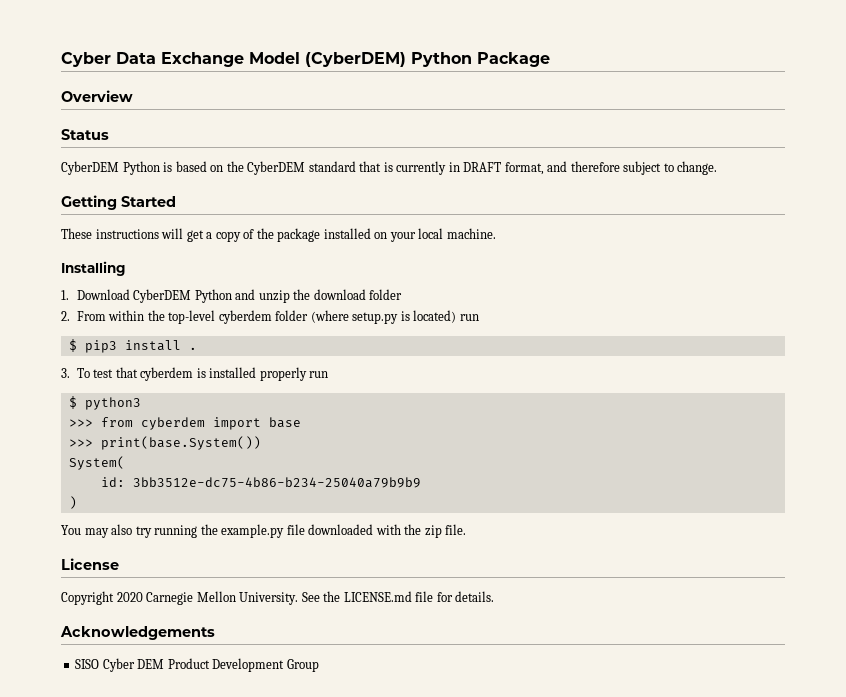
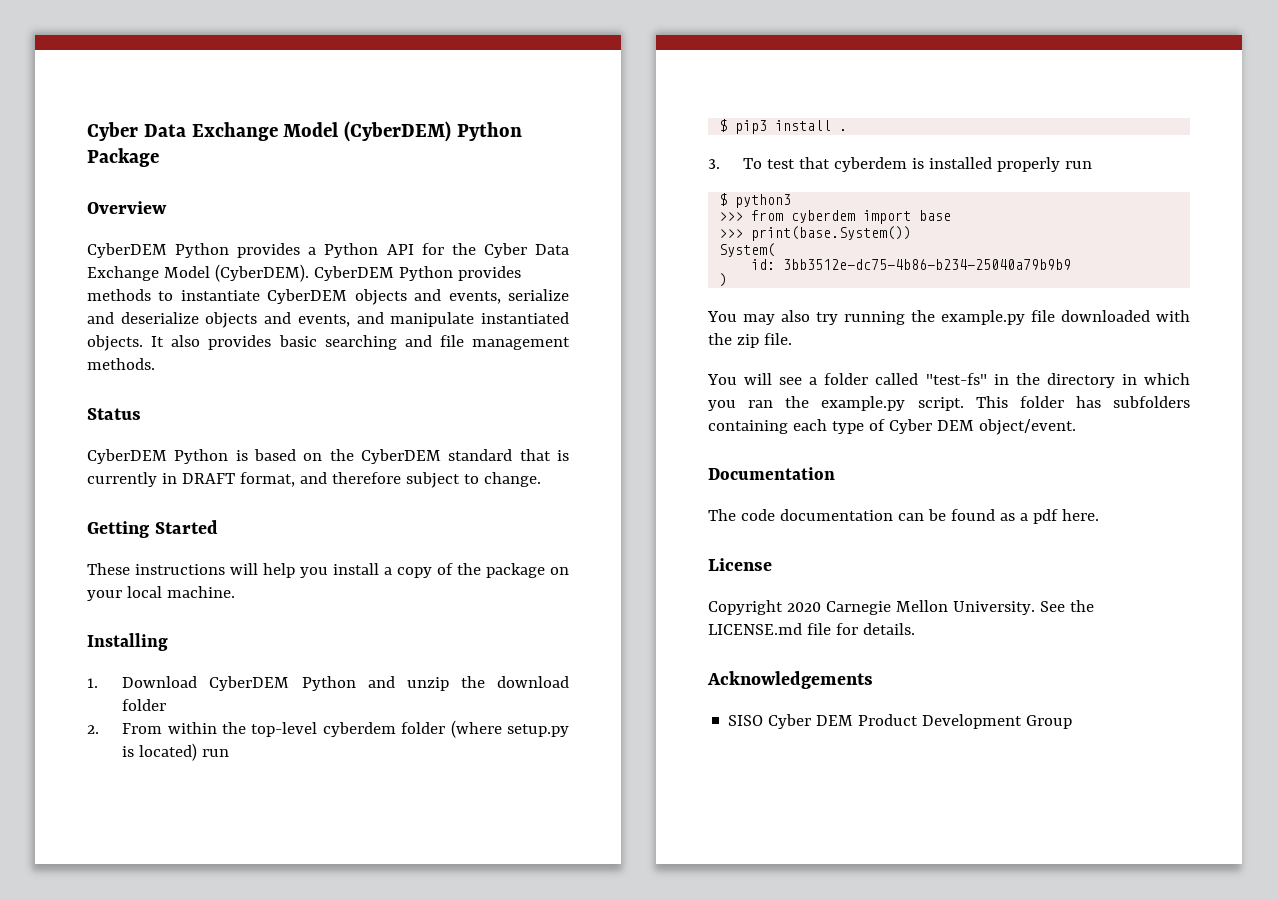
+ CyberDEM Python provides a Python API for the Cyber Data Exchange Model (CyberDEM). CyberDEM Python provides methods to instantiate CyberDEM objects and events, serialize and deserialize objects and events, and manipulate instantiated objects. It also provides basic searching and file management methods.
- These instructions will get a copy of the package installed on your local machine.
+ These instructions will help you install a copy of the package on your local machine.
+ You will see a folder called "test-fs" in the directory in which you ran the example.py script. This folder has subfolders containing each type of Cyber DEM object/event.
+ Documentation
+ The code documentation can be found as a pdf here.

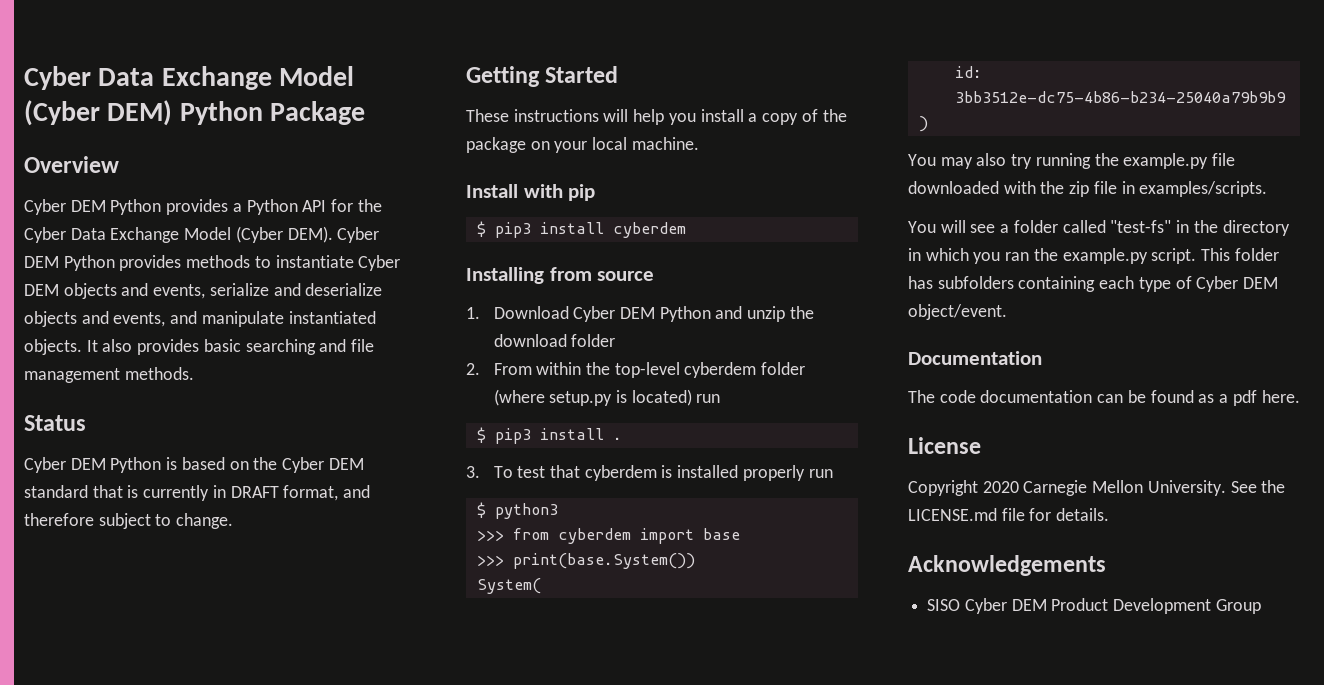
- Cyber Data Exchange Model (CyberDEM) Python Package
+ Cyber Data Exchange Model (Cyber DEM) Python Package
- CyberDEM Python provides a Python API for the Cyber Data Exchange Model (CyberDEM). CyberDEM Python provides methods to instantiate CyberDEM objects and events, serialize and deserialize objects and events, and manipulate instantiated objects.
+ Cyber DEM Python provides a Python API for the Cyber Data Exchange Model (Cyber DEM). Cyber DEM Python provides methods to instantiate Cyber DEM objects and events, serialize and deserialize objects and events, and manipulate instantiated objects.
- CyberDEM Python is based on the CyberDEM standard that is currently in DRAFT format, and therefore subject to change.
+ Cyber DEM Python is based on the Cyber DEM standard that is currently in DRAFT format, and therefore subject to change.
+ Install with pip
+ $ pip3 install cyberdem
- Installing
+ Installing from source
- 1. Download CyberDEM Python and unzip the download folder
+ 1. Download Cyber DEM Python and unzip the download folder
- You may also try running the example.py file downloaded with the zip file.
+ You may also try running the example.py file downloaded with the zip file in examples/scripts.

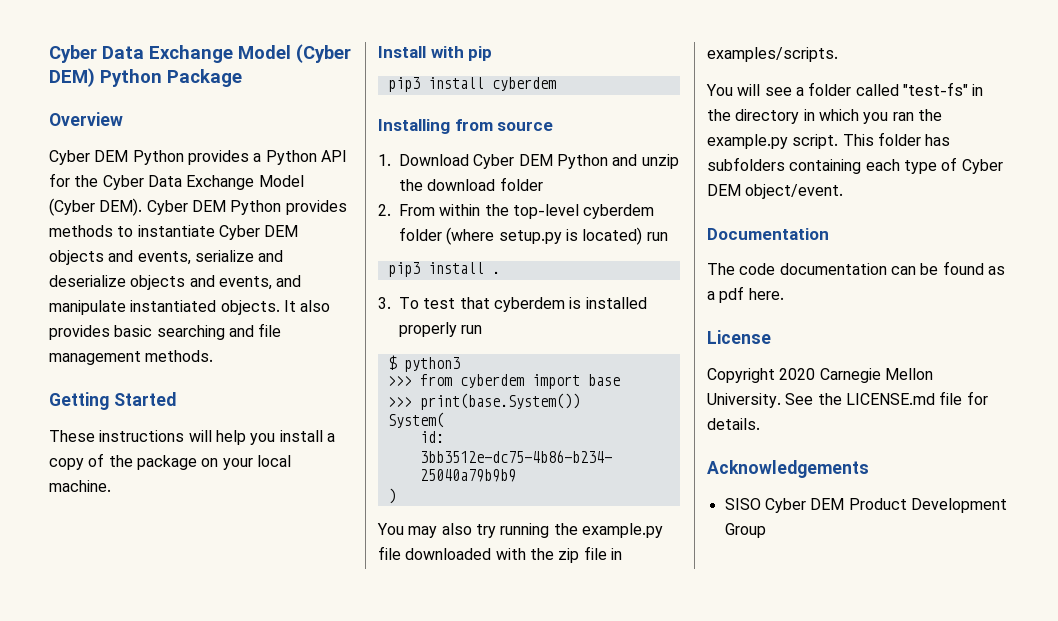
- Status
- Cyber DEM Python is based on the Cyber DEM standard that is currently in DRAFT format, and therefore subject to change.
- $ pip3 install cyberdem
+ pip3 install cyberdem
- $ pip3 install .
+ pip3 install .

